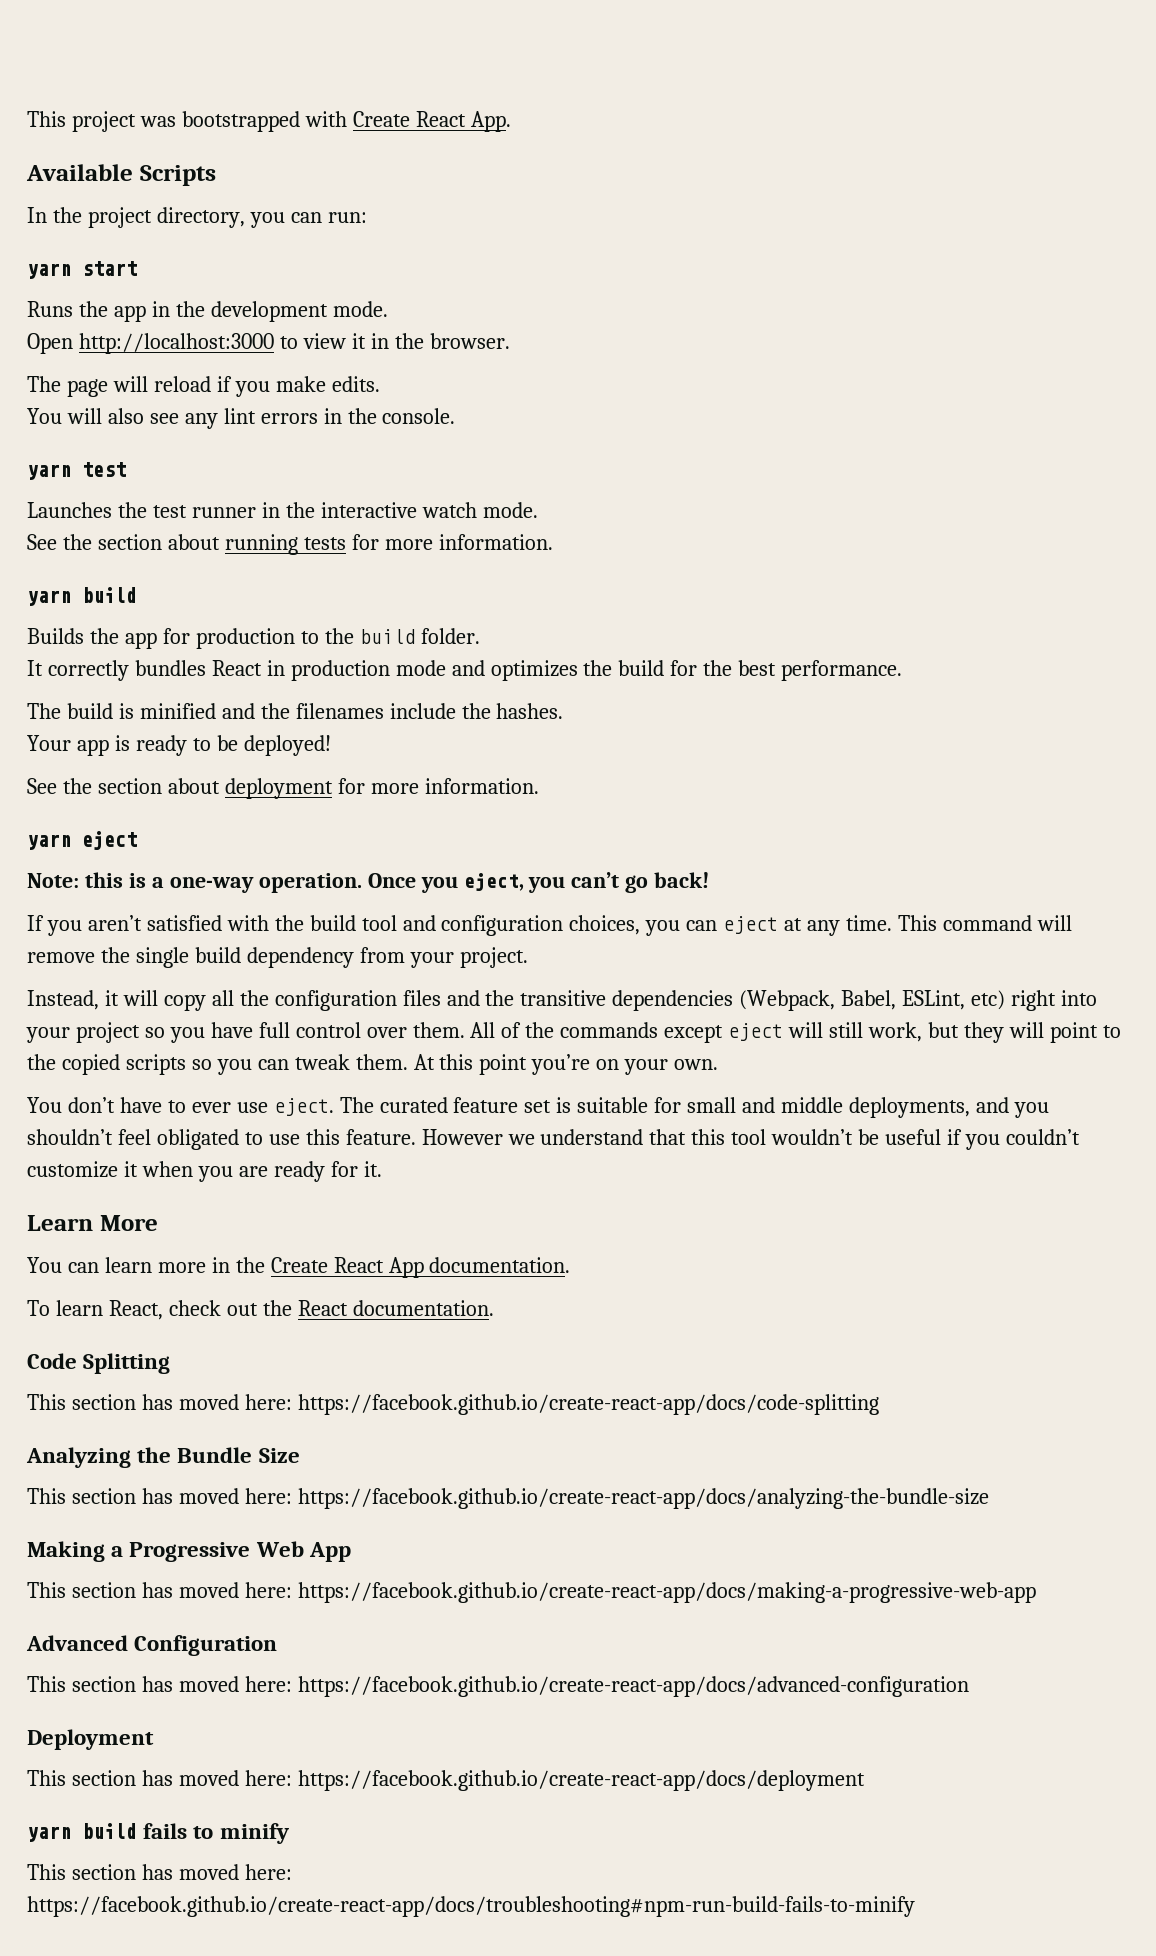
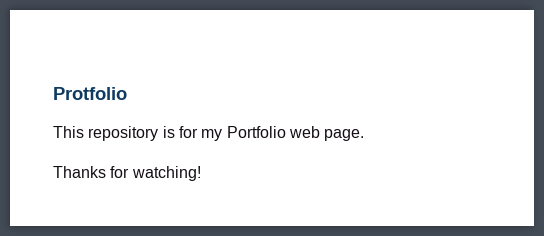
- This project was bootstrapped with Create React App.
- Available Scripts
- In the project directory, you can run:
- yarn start
- Runs the app in the development mode.
- Open http://localhost:3000 to view it in the browser.
- The page will reload if you make edits.
- You will also see any lint errors in the console.
- yarn test
- Launches the test runner in the interactive watch mode.
- See the section about running tests for more information.
- yarn build
- Builds the app for production to the build folder.
- It correctly bundles React in production mode and optimizes the build for the best performance.
- The build is minified and the filenames include the hashes.
- Your app is ready to be deployed!
- See the section about deployment for more information.
- yarn eject
- Note: this is a one-way operation. Once you eject, you can’t go back!
- If you aren’t satisfied with the build tool and configuration choices, you can eject at any time. This command will remove the single build dependency from your project.
- Instead, it will copy all the configuration files and the transitive dependencies (Webpack, Babel, ESLint, etc) right into your project so you have full control over them. All of the commands except eject will still work, but they will point to the copied scripts so you can tweak them. At this point you’re on your own.
- You don’t have to ever use eject. The curated feature set is suitable for small and middle deployments, and you shouldn’t feel obligated to use this feature. However we understand that this tool wouldn’t be useful if you couldn’t customize it when you are ready for it.
- Learn More
- You can learn more in the Create React App documentation.
- To learn React, check out the React documentation.
- Code Splitting
- This section has moved here: https://facebook.github.io/create-react-app/docs/code-splitting
- Analyzing the Bundle Size
- This section has moved here: https://facebook.github.io/create-react-app/docs/analyzing-the-bundle-size
- Making a Progressive Web App
- This section has moved here: https://facebook.github.io/create-react-app/docs/making-a-progressive-web-app
- Advanced Configuration
- This section has moved here: https://facebook.github.io/create-react-app/docs/advanced-configuration
- Deployment
- This section has moved here: https://facebook.github.io/create-react-app/docs/deployment
- yarn build fails to minify
- This section has moved here: https://facebook.github.io/create-react-app/docs/troubleshooting#npm-run-build-fails-to-minify
+ Protfolio
+ This repository is for my Portfolio web page.
+ Thanks for watching!

